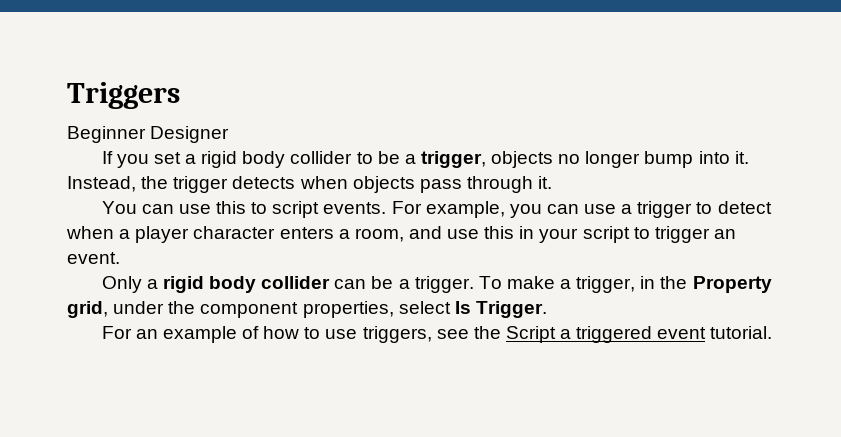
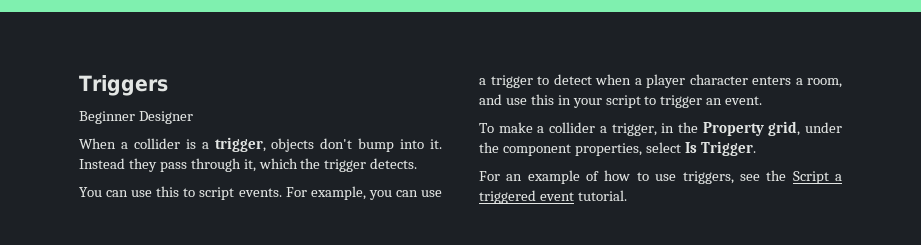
- If you set a rigid body collider to be a trigger, objects no longer bump into it.
+ When a collider is a trigger, objects don't bump into it.
- Instead, the trigger detects when objects pass through it.
+ Instead they pass through it, which the trigger detects.
- Only a rigid body collider can be a trigger. To make a trigger, in the Property grid, under the component properties, select Is Trigger.
+ To make a collider a trigger, in the Property grid, under the component properties, select Is Trigger.

